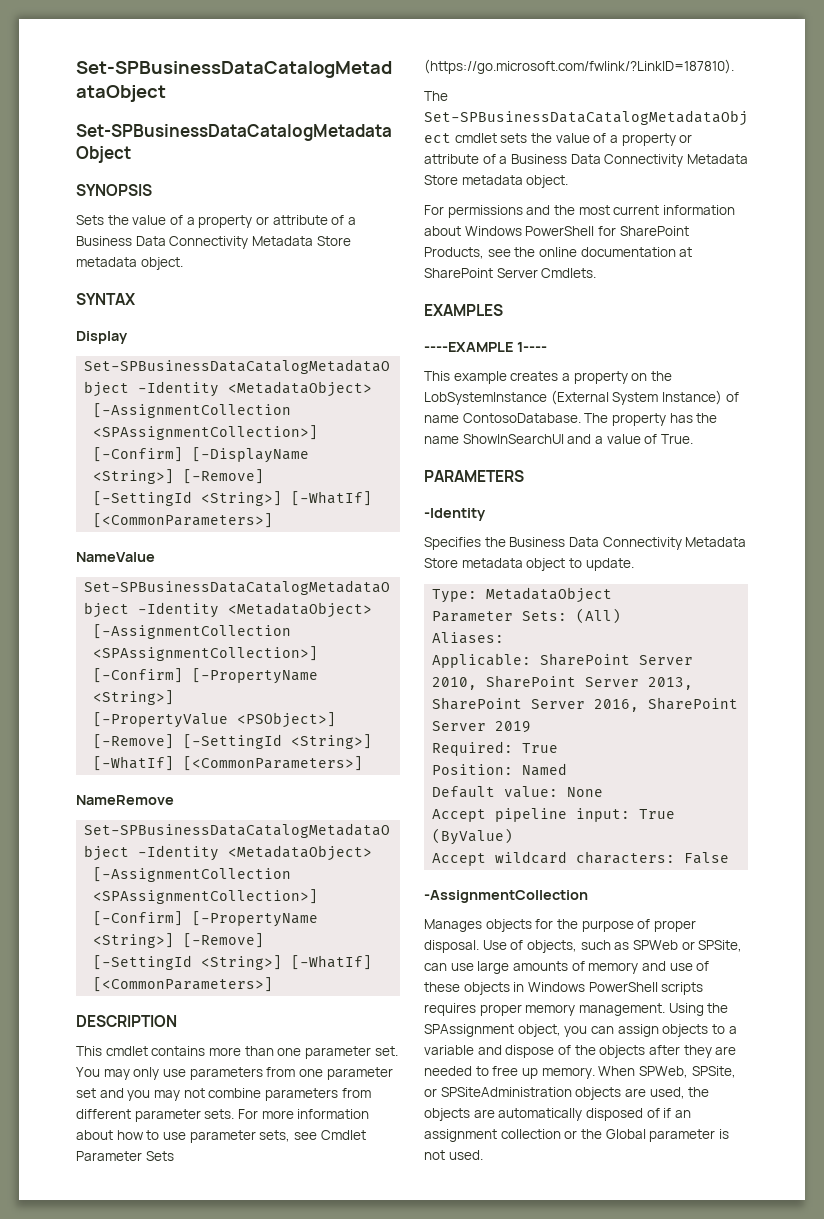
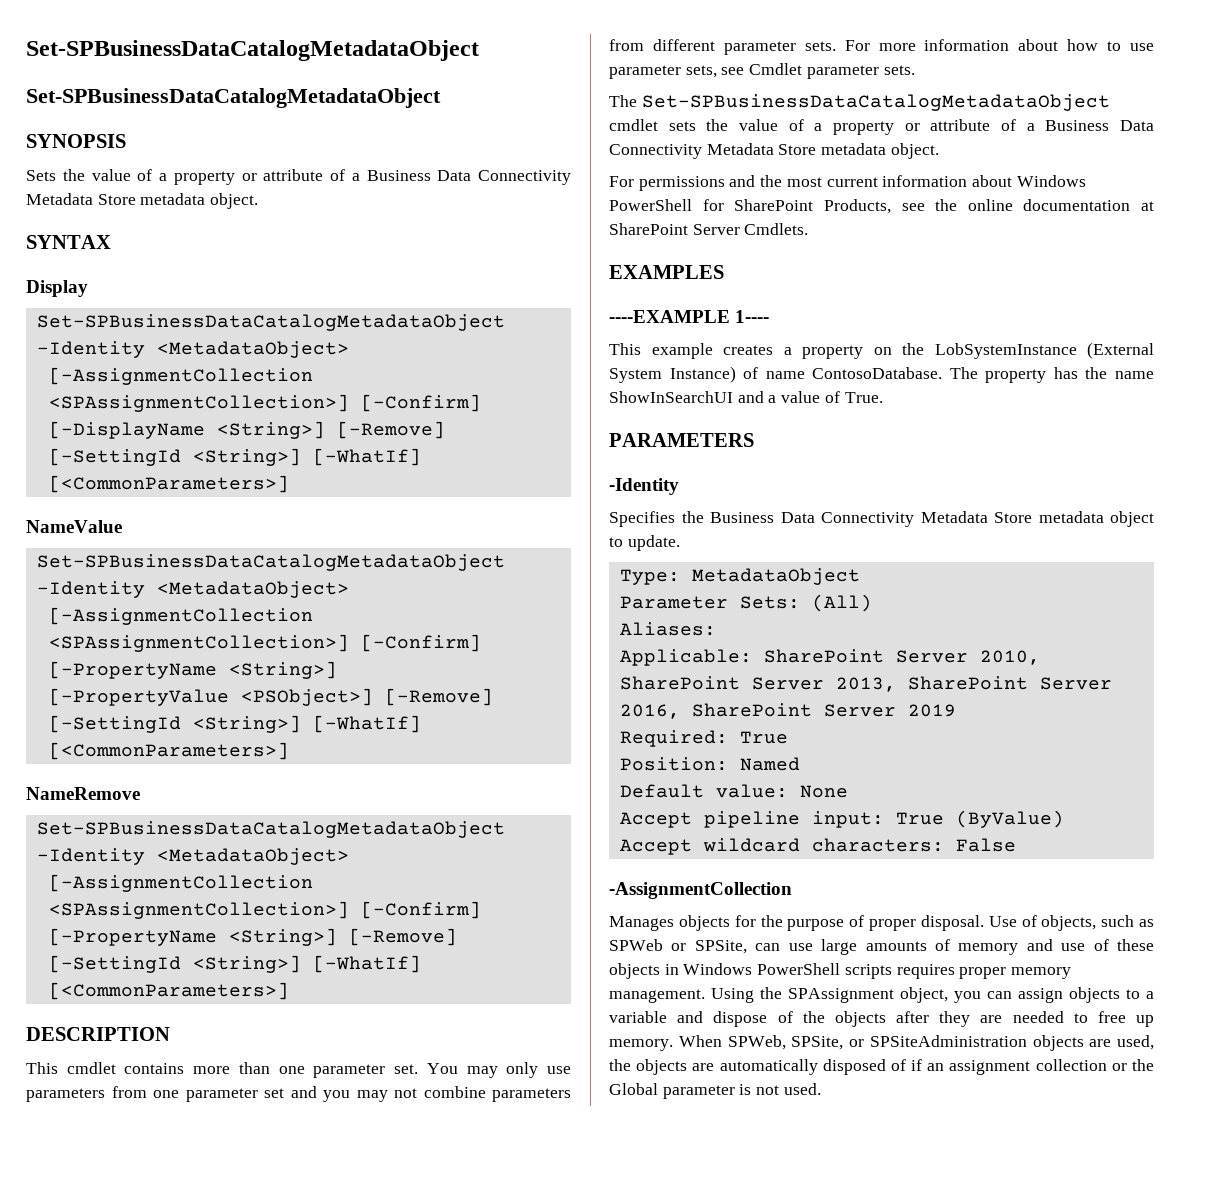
- For more information about how to use parameter sets, see Cmdlet Parameter Sets (https://go.microsoft.com/fwlink/?LinkID=187810).
+ For more information about how to use parameter sets, see Cmdlet parameter sets.

